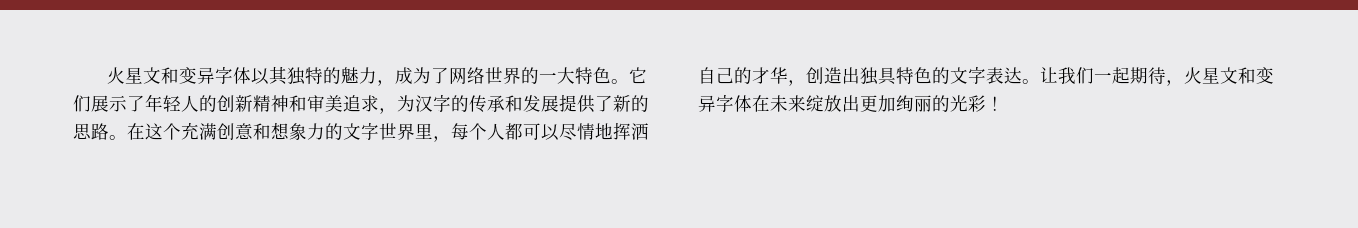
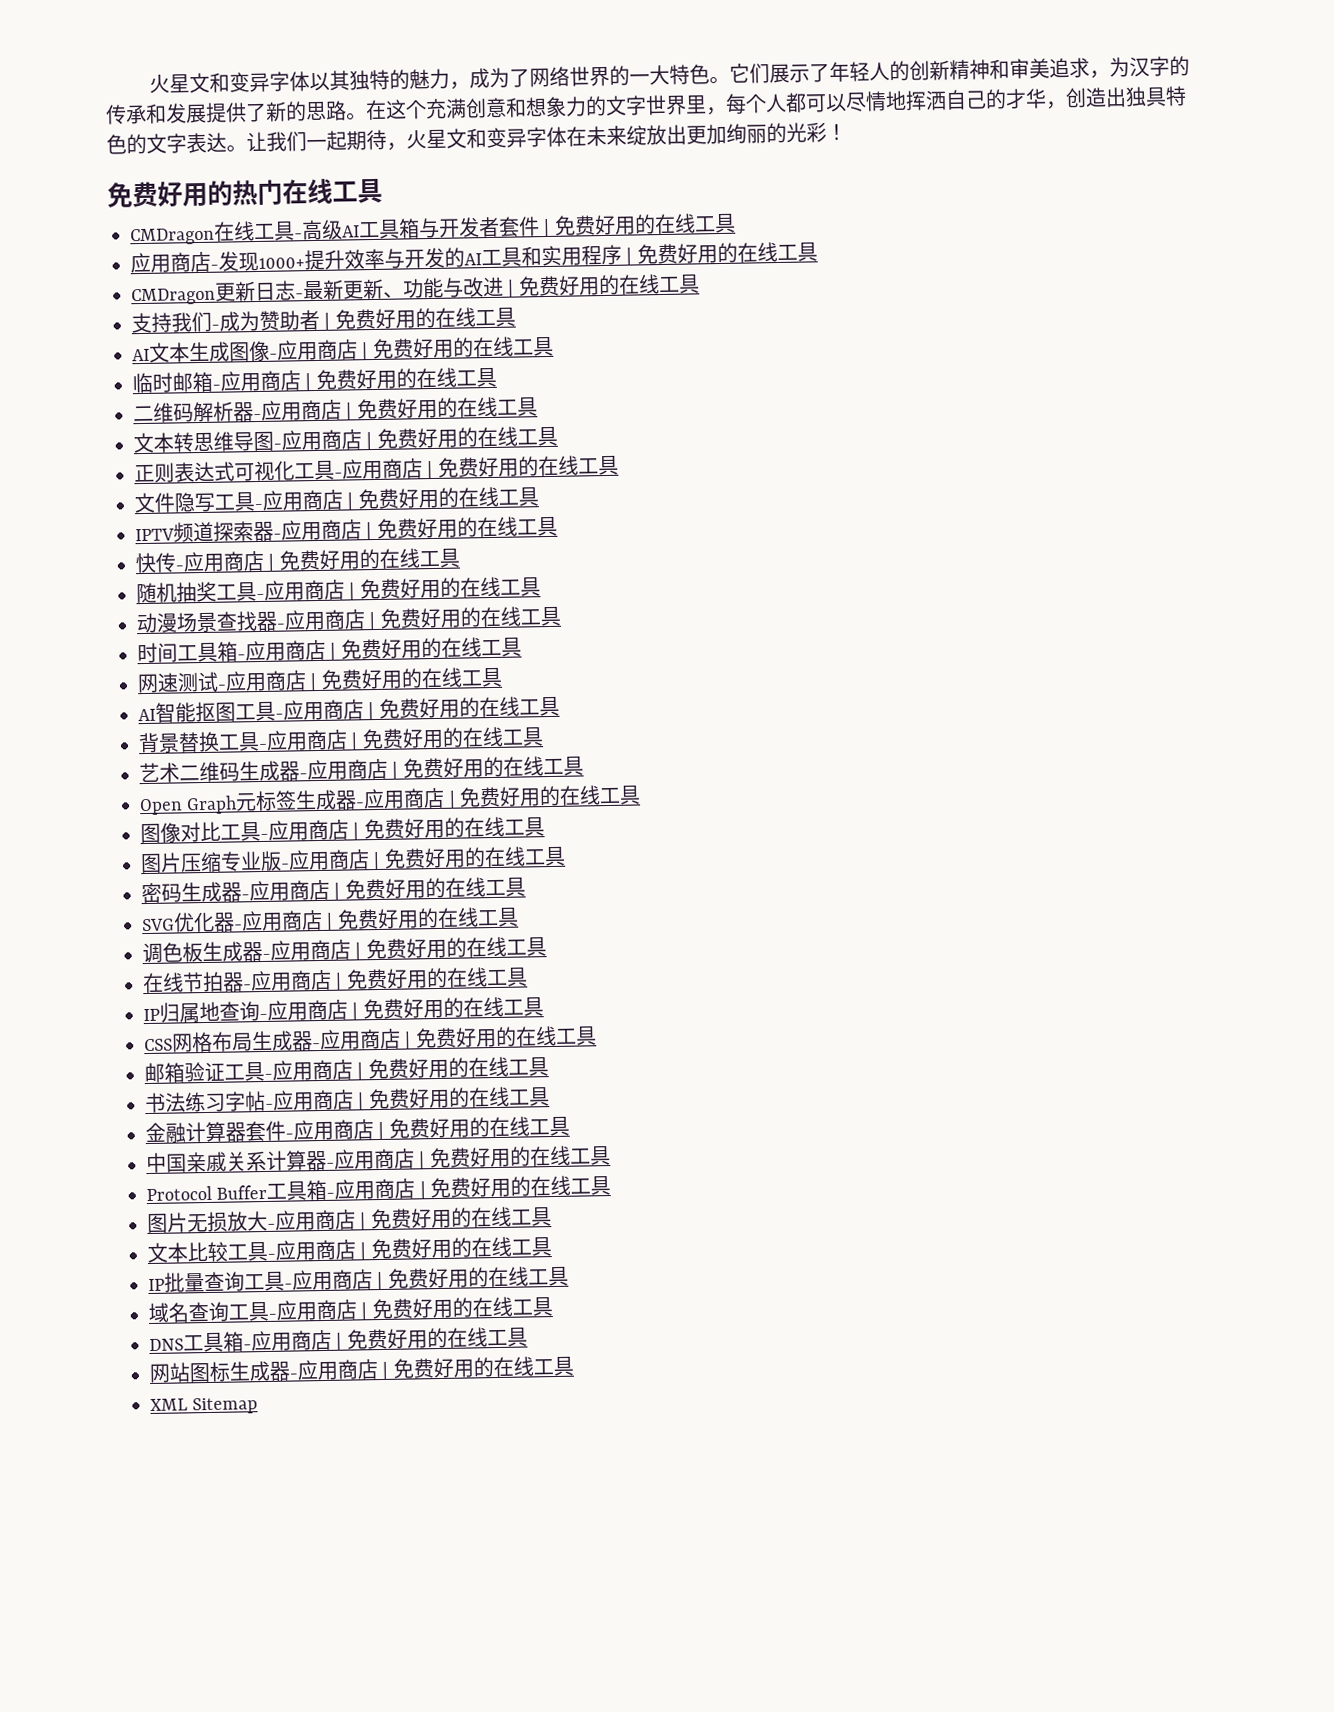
+ 免费好用的热门在线工具
+ CMDragon在线工具-高级AI工具箱与开发者套件 | 免费好用的在线工具
+ 应用商店-发现1000+提升效率与开发的AI工具和实用程序 | 免费好用的在线工具
+ CMDragon更新日志-最新更新、功能与改进 | 免费好用的在线工具
+ 支持我们-成为赞助者 | 免费好用的在线工具
+ AI文本生成图像-应用商店 | 免费好用的在线工具
+ 临时邮箱-应用商店 | 免费好用的在线工具
+ 二维码解析器-应用商店 | 免费好用的在线工具
+ 文本转思维导图-应用商店 | 免费好用的在线工具
+ 正则表达式可视化工具-应用商店 | 免费好用的在线工具
+ 文件隐写工具-应用商店 | 免费好用的在线工具
+ IPTV频道探索器-应用商店 | 免费好用的在线工具
+ 快传-应用商店 | 免费好用的在线工具
+ 随机抽奖工具-应用商店 | 免费好用的在线工具
+ 动漫场景查找器-应用商店 | 免费好用的在线工具
+ 时间工具箱-应用商店 | 免费好用的在线工具
+ 网速测试-应用商店 | 免费好用的在线工具
+ AI智能抠图工具-应用商店 | 免费好用的在线工具
+ 背景替换工具-应用商店 | 免费好用的在线工具
+ 艺术二维码生成器-应用商店 | 免费好用的在线工具
+ Open Graph元标签生成器-应用商店 | 免费好用的在线工具
+ 图像对比工具-应用商店 | 免费好用的在线工具
+ 图片压缩专业版-应用商店 | 免费好用的在线工具
+ 密码生成器-应用商店 | 免费好用的在线工具
+ SVG优化器-应用商店 | 免费好用的在线工具
+ 调色板生成器-应用商店 | 免费好用的在线工具
+ 在线节拍器-应用商店 | 免费好用的在线工具
+ IP归属地查询-应用商店 | 免费好用的在线工具
+ CSS网格布局生成器-应用商店 | 免费好用的在线工具
+ 邮箱验证工具-应用商店 | 免费好用的在线工具
+ 书法练习字帖-应用商店 | 免费好用的在线工具
+ 金融计算器套件-应用商店 | 免费好用的在线工具
+ 中国亲戚关系计算器-应用商店 | 免费好用的在线工具
+ Protocol Buffer工具箱-应用商店 | 免费好用的在线工具
+ 图片无损放大-应用商店 | 免费好用的在线工具
+ 文本比较工具-应用商店 | 免费好用的在线工具
+ IP批量查询工具-应用商店 | 免费好用的在线工具
+ 域名查询工具-应用商店 | 免费好用的在线工具
+ DNS工具箱-应用商店 | 免费好用的在线工具
+ 网站图标生成器-应用商店 | 免费好用的在线工具
+ XML Sitemap

